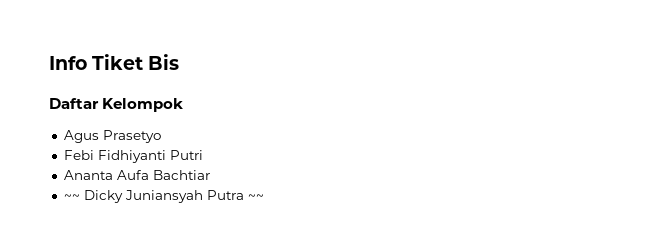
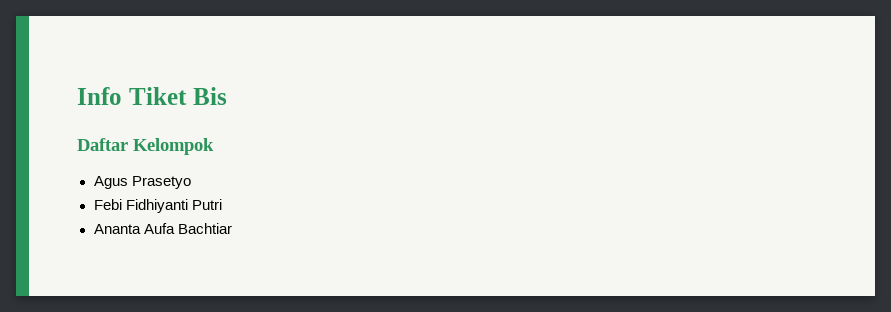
- ~~ Dicky Juniansyah Putra ~~

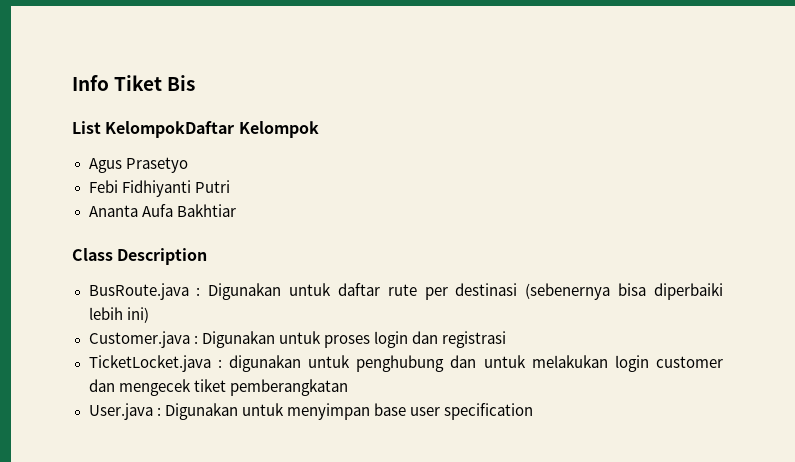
- Daftar Kelompok
+ List KelompokDaftar Kelompok
- Ananta Aufa Bachtiar
+ Ananta Aufa Bakhtiar
+ Class Description
+ BusRoute.java : Digunakan untuk daftar rute per destinasi (sebenernya bisa diperbaiki lebih ini)
+ Customer.java : Digunakan untuk proses login dan registrasi
+ TicketLocket.java : digunakan untuk penghubung dan untuk melakukan login customer dan mengecek tiket pemberangkatan
+ User.java : Digunakan untuk menyimpan base user specification

